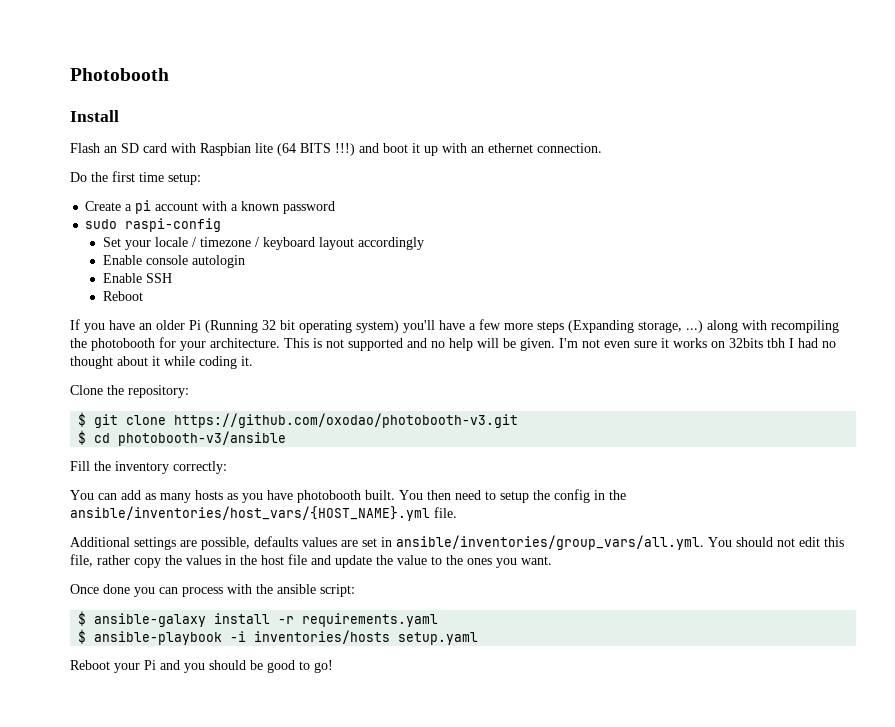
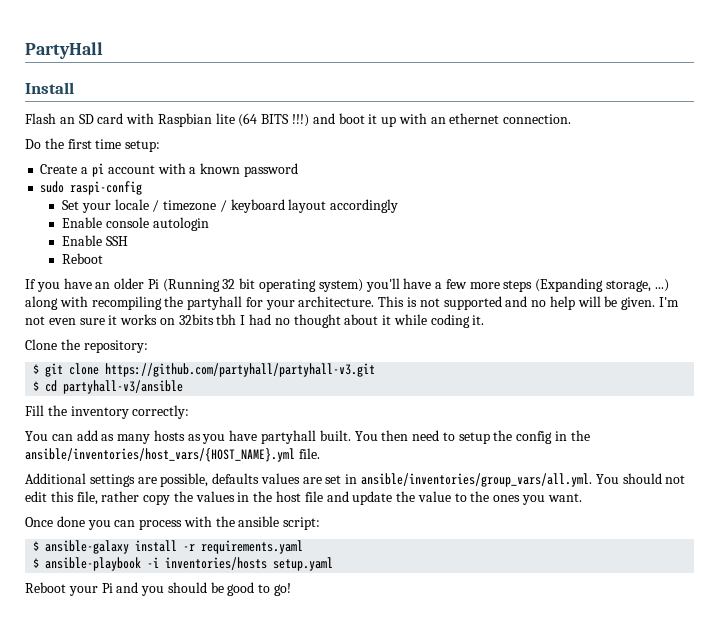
- Photobooth
+ PartyHall
- If you have an older Pi (Running 32 bit operating system) you'll have a few more steps (Expanding storage, ...) along with recompiling the photobooth for your architecture.
+ If you have an older Pi (Running 32 bit operating system) you'll have a few more steps (Expanding storage, ...) along with recompiling the partyhall for your architecture.
- $ git clone https://github.com/oxodao/photobooth-v3.git
+ $ git clone https://github.com/partyhall/partyhall-v3.git
- $ cd photobooth-v3/ansible
+ $ cd partyhall-v3/ansible
- You can add as many hosts as you have photobooth built.
+ You can add as many hosts as you have partyhall built.

